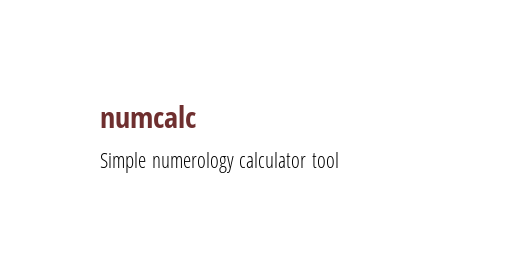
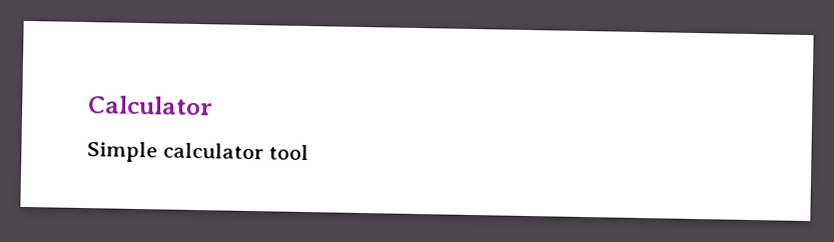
- numcalc
+ Calculator
- Simple numerology calculator tool
+ Simple calculator tool

